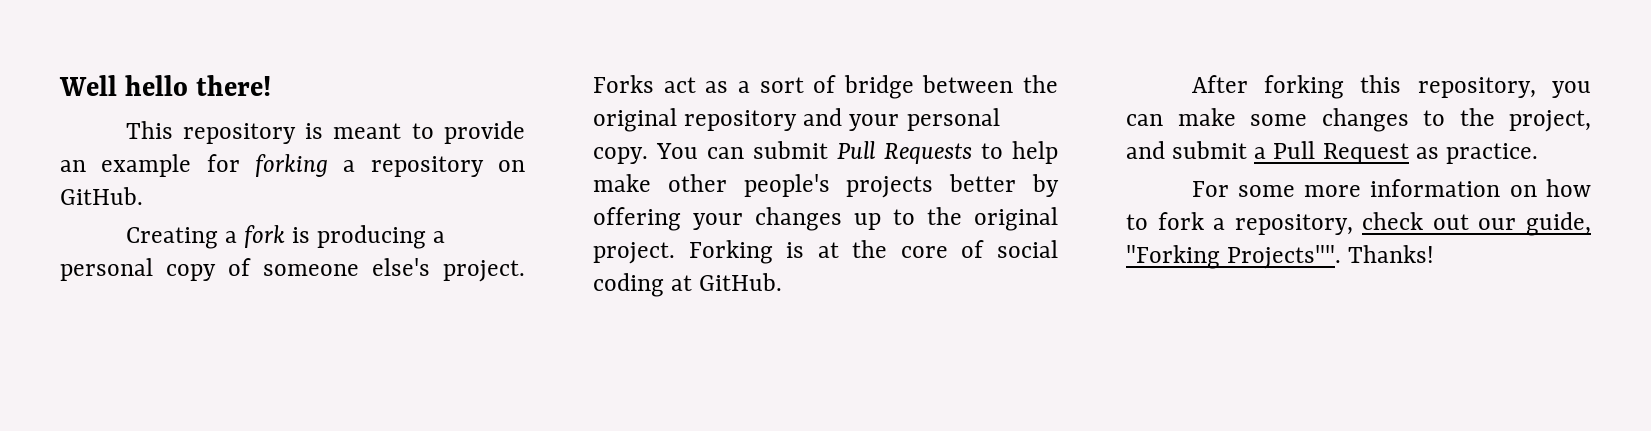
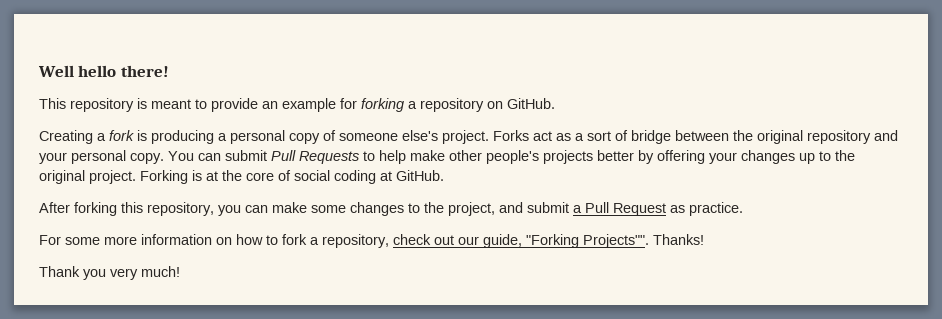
+ Thank you very much!

